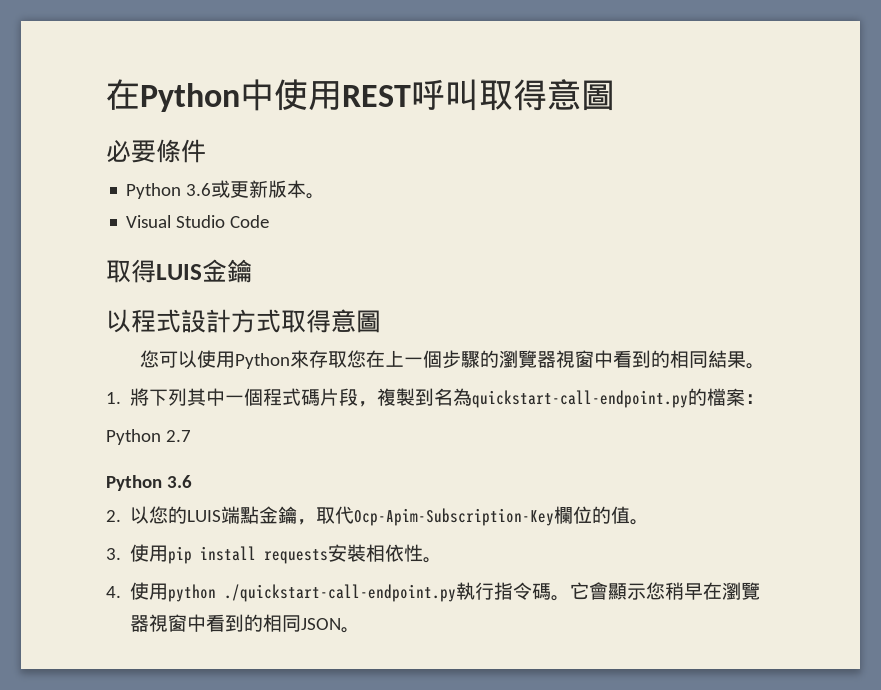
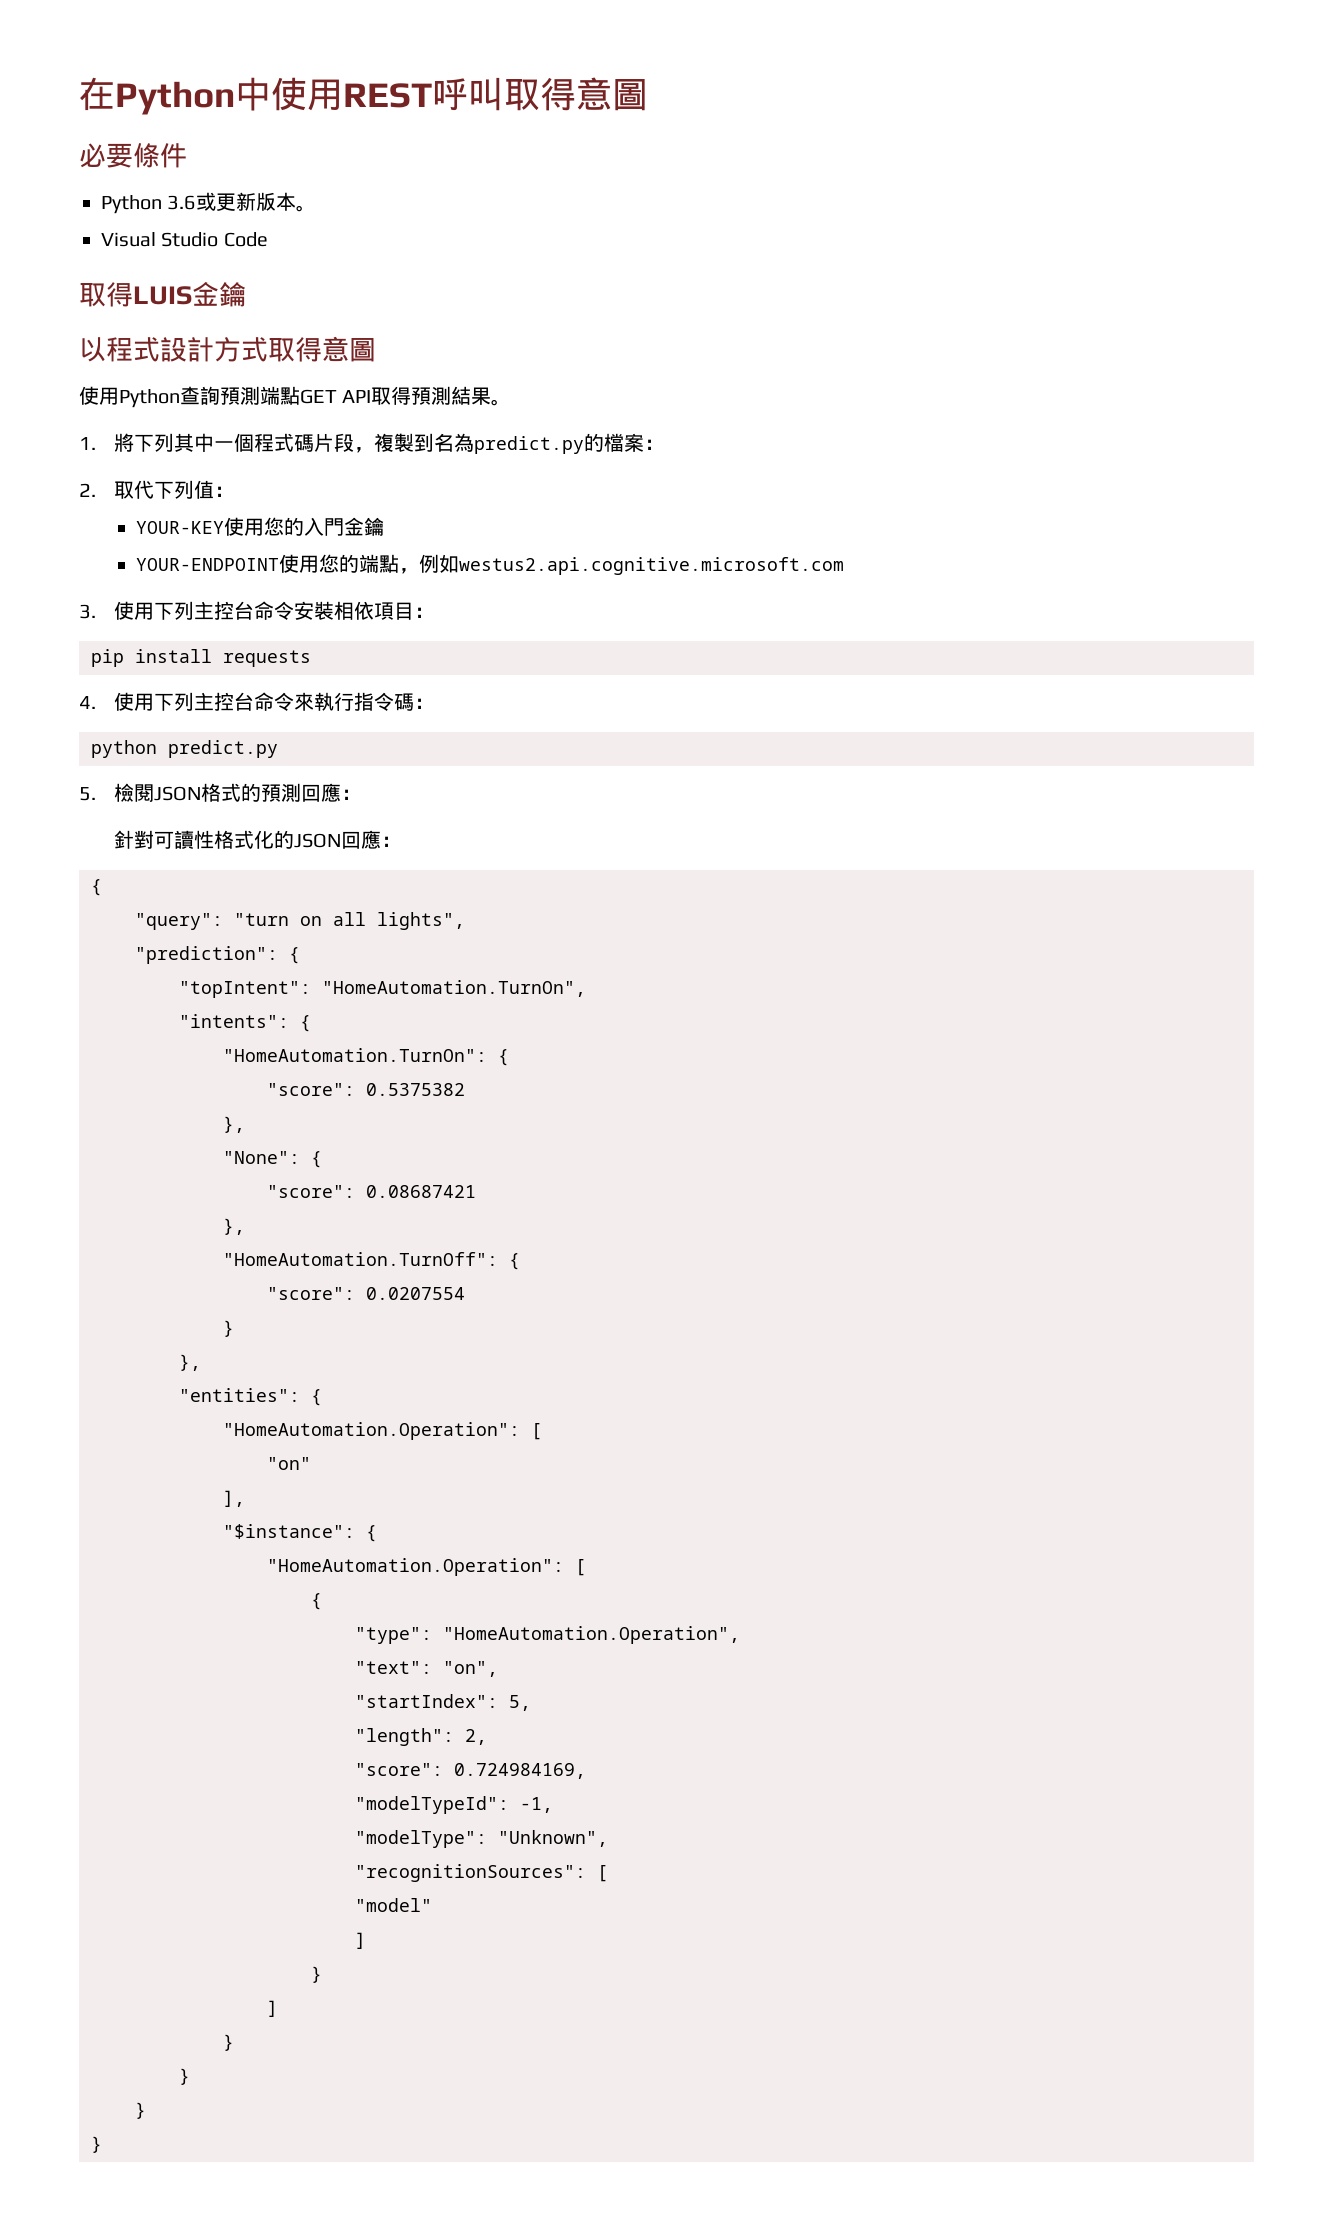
- 您可以使用Python來存取您在上一個步驟的瀏覽器視窗中看到的相同結果。
+ 使用Python查詢預測端點GET API取得預測結果。
- 1.將下列其中一個程式碼片段，複製到名為quickstart-call-endpoint.py的檔案：
+ 1.將下列其中一個程式碼片段，複製到名為predict.py的檔案：
- Python 2.7
- Python 3.6
- 2.以您的LUIS端點金鑰，取代Ocp-Apim-Subscription-Key欄位的值。
- 3.使用pip install requests安裝相依性。
- 4.使用python ./quickstart-call-endpoint.py執行指令碼。它會顯示您稍早在瀏覽器視窗中看到的相同JSON。
+ 2.取代下列值：
+ YOUR-KEY使用您的入門金鑰
+ YOUR-ENDPOINT使用您的端點，例如westus2.api.cognitive.microsoft.com
+ 3.使用下列主控台命令安裝相依項目：
+ pip install requests
+ 4.使用下列主控台命令來執行指令碼：
+ python predict.py
+ 5.檢閱JSON格式的預測回應：
+ 針對可讀性格式化的JSON回應：
+ {
+ "query": "turn on all lights",
+ "prediction": {
+ "topIntent": "HomeAutomation.TurnOn",
+ "intents": {
+ "HomeAutomation.TurnOn": {
+ "score": 0.5375382
+ },
+ "None": {
+ "score": 0.08687421
+ },
+ "HomeAutomation.TurnOff": {
+ "score": 0.0207554
+ }
+ },
+ "entities": {
+ "HomeAutomation.Operation": [
+ "on"
+ ],
+ "$instance": {
+ "HomeAutomation.Operation": [
+ {
+ "type": "HomeAutomation.Operation",
+ "text": "on",
+ "startIndex": 5,
+ "length": 2,
+ "score": 0.724984169,
+ "modelTypeId": -1,
+ "modelType": "Unknown",
+ "recognitionSources": [
+ "model"
+ ]
+ }
+ ]
+ }
+ }
+ }
+ }

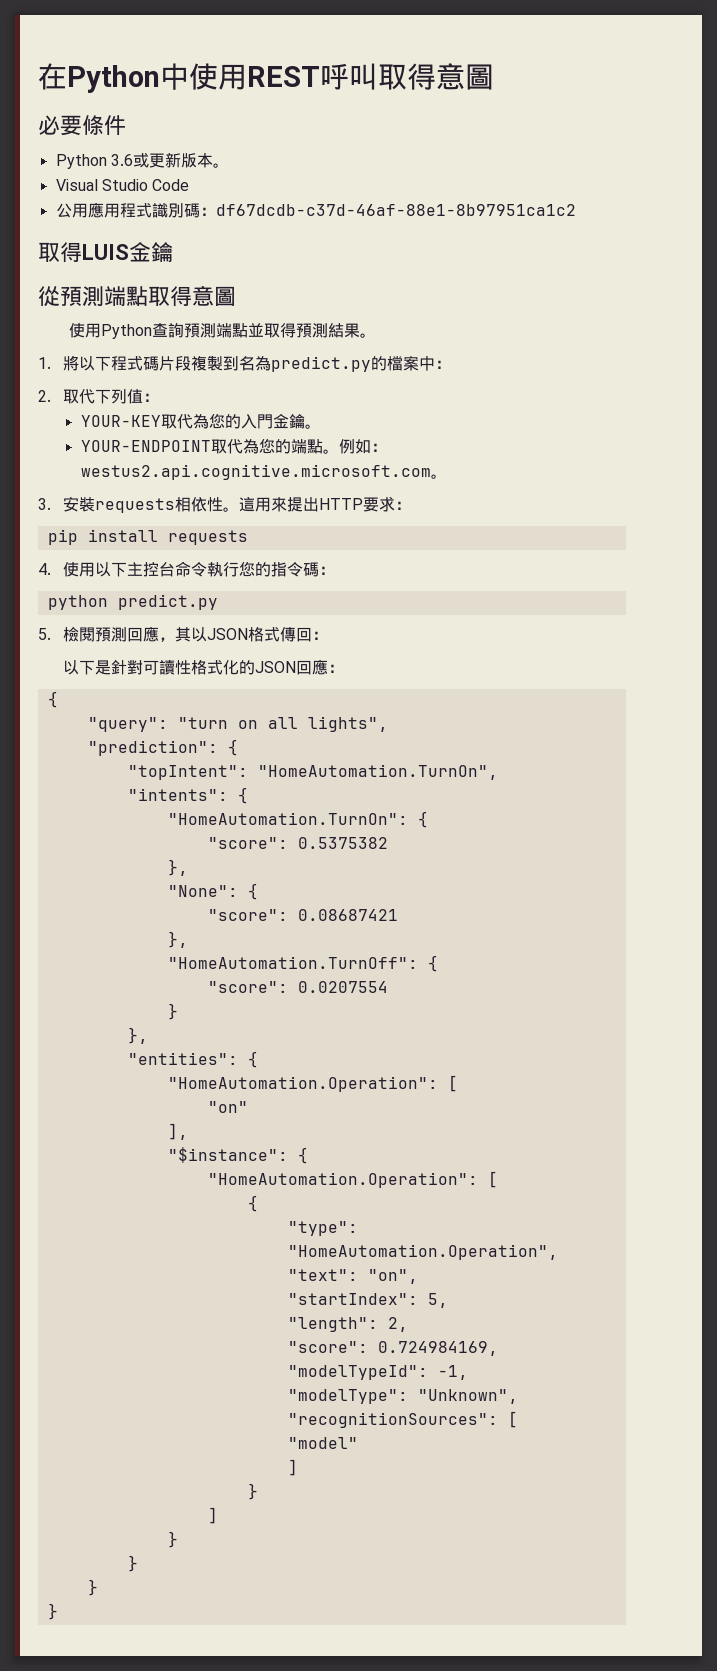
+ 公用應用程式識別碼：df67dcdb-c37d-46af-88e1-8b97951ca1c2
- 以程式設計方式取得意圖
+ 從預測端點取得意圖
- 使用Python查詢預測端點GET API取得預測結果。
+ 使用Python查詢預測端點並取得預測結果。
- 1.將下列其中一個程式碼片段，複製到名為predict.py的檔案：
+ 1.將以下程式碼片段複製到名為predict.py的檔案中：
- YOUR-KEY使用您的入門金鑰
+ YOUR-KEY取代為您的入門金鑰。
- YOUR-ENDPOINT使用您的端點，例如westus2.api.cognitive.microsoft.com
+ YOUR-ENDPOINT取代為您的端點。例如：westus2.api.cognitive.microsoft.com。
- 3.使用下列主控台命令安裝相依項目：
+ 3.安裝requests相依性。這用來提出HTTP要求：
- 4.使用下列主控台命令來執行指令碼：
+ 4.使用以下主控台命令執行您的指令碼：
- 5.檢閱JSON格式的預測回應：
- 針對可讀性格式化的JSON回應：
+ 5.檢閱預測回應，其以JSON格式傳回：
+ 以下是針對可讀性格式化的JSON回應：

